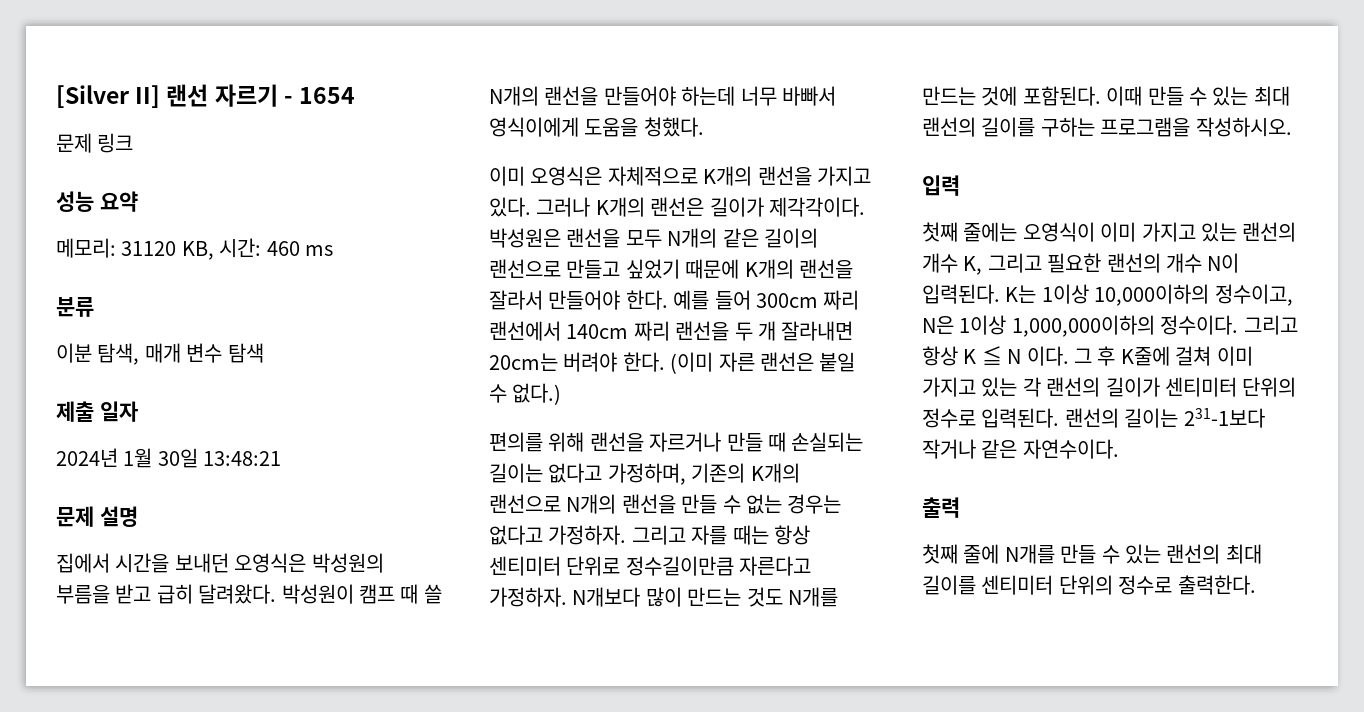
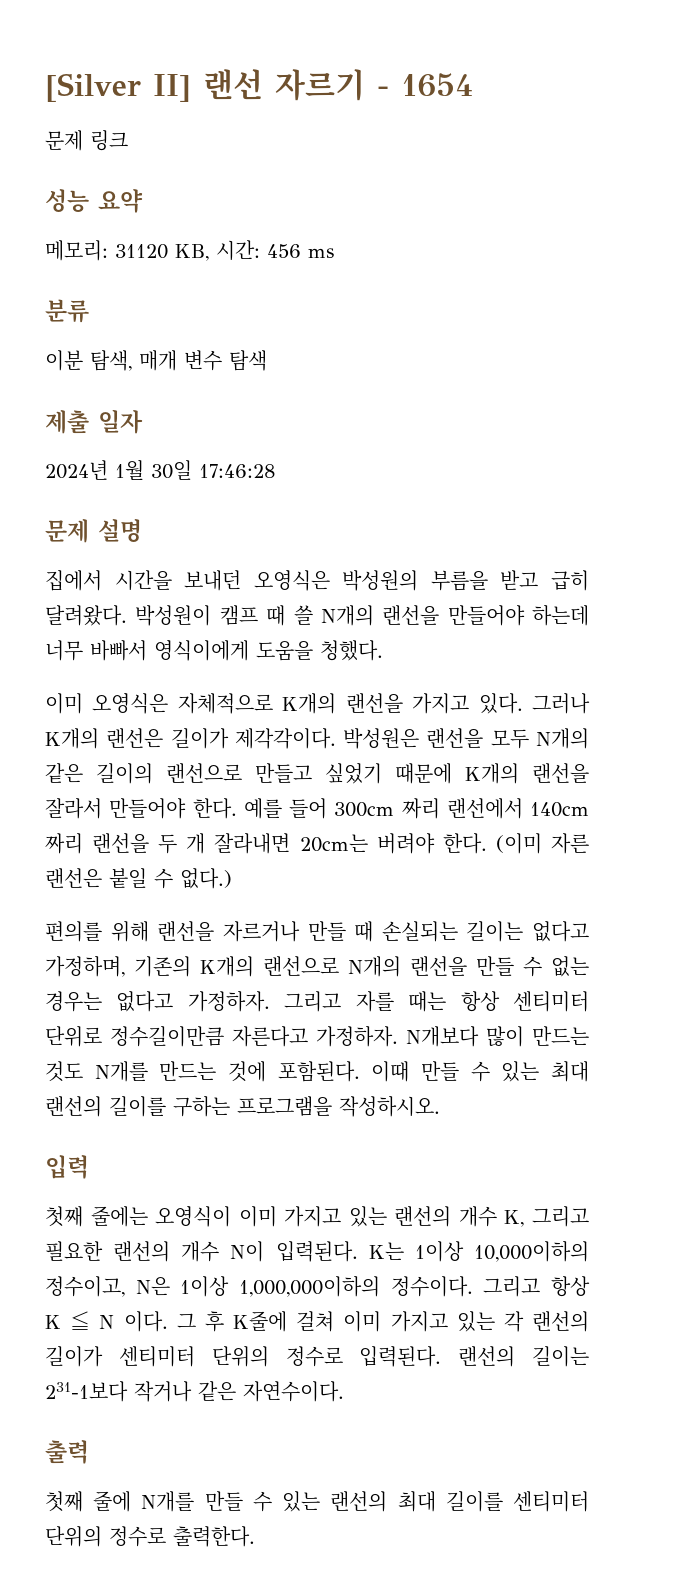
- 메모리: 31120 KB, 시간: 460 ms
+ 메모리: 31120 KB, 시간: 456 ms
- 2024년 1월 30일 13:48:21
+ 2024년 1월 30일 17:46:28

